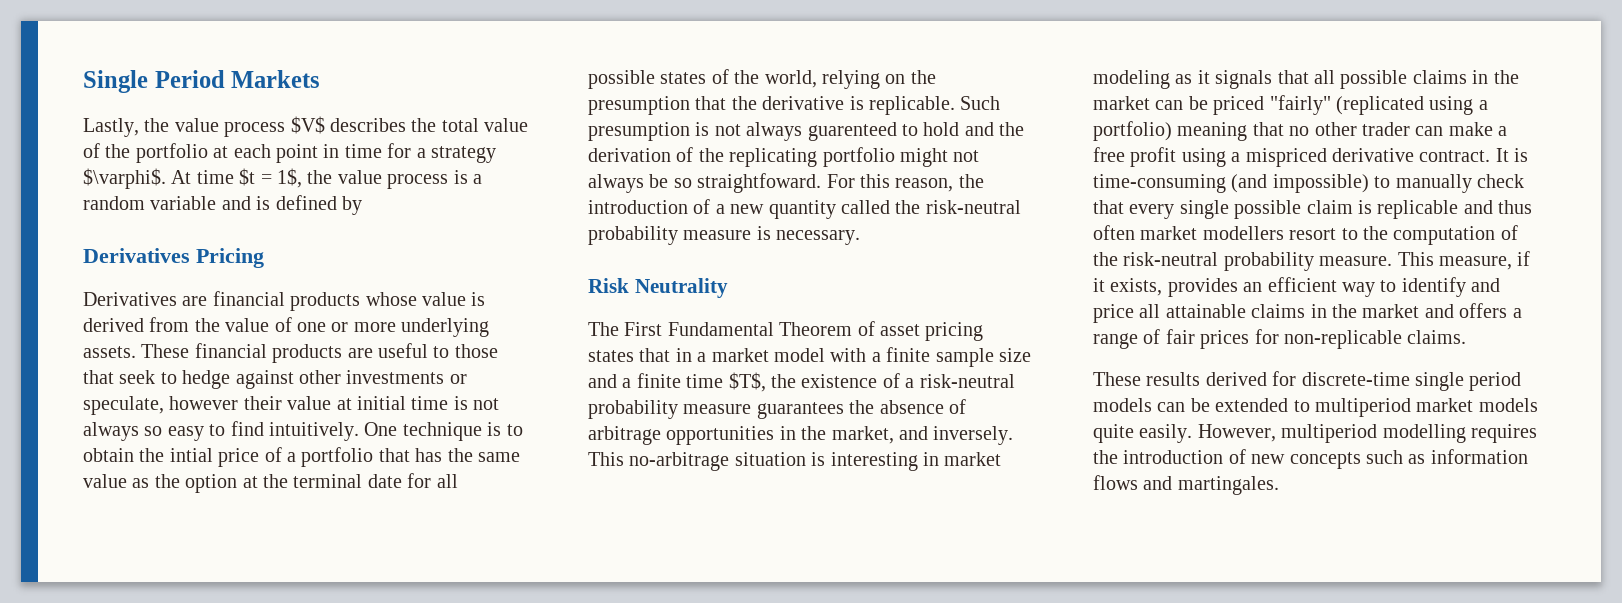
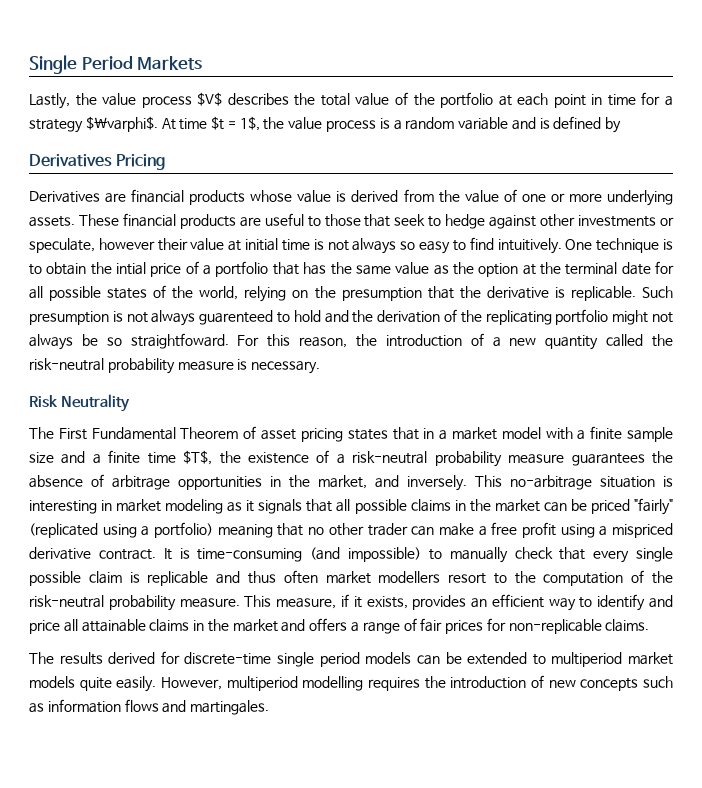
- These results derived for discrete-time single period models can be extended to multiperiod market models quite easily.
+ The results derived for discrete-time single period models can be extended to multiperiod market models quite easily.

